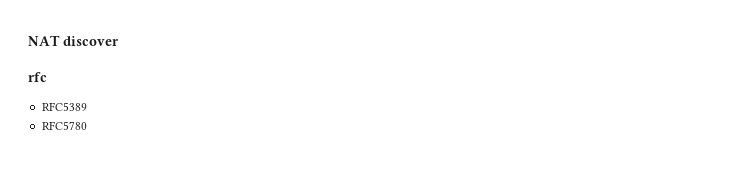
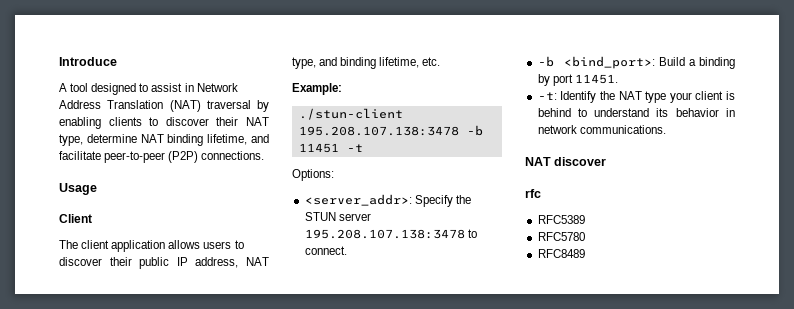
+ Introduce
+ A tool designed to assist in Network Address Translation (NAT) traversal by enabling clients to discover their NAT type, determine NAT binding lifetime, and facilitate peer-to-peer (P2P) connections.
+ Usage
+ Client
+ The client application allows users to discover their public IP address, NAT type, and binding lifetime, etc.
+ Example:
+ ./stun-client 195.208.107.138:3478 -b 11451 -t
+ Options:
+ <server_addr>: Specify the STUN server 195.208.107.138:3478 to connect.
+ -b <bind_port>: Build a binding by port 11451.
+ -t: Identify the NAT type your client is behind to understand its behavior in network communications.
+ RFC8489

